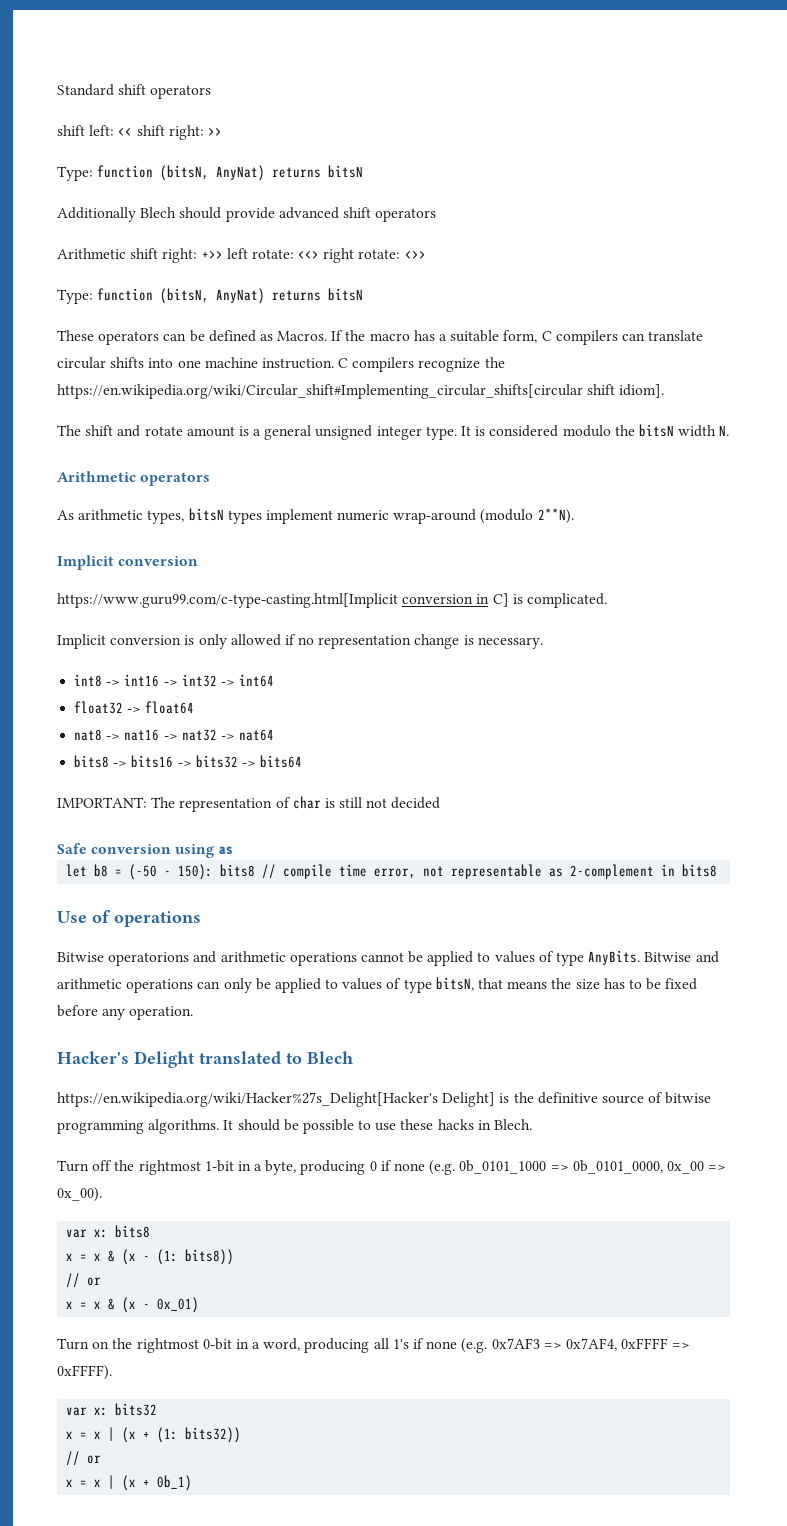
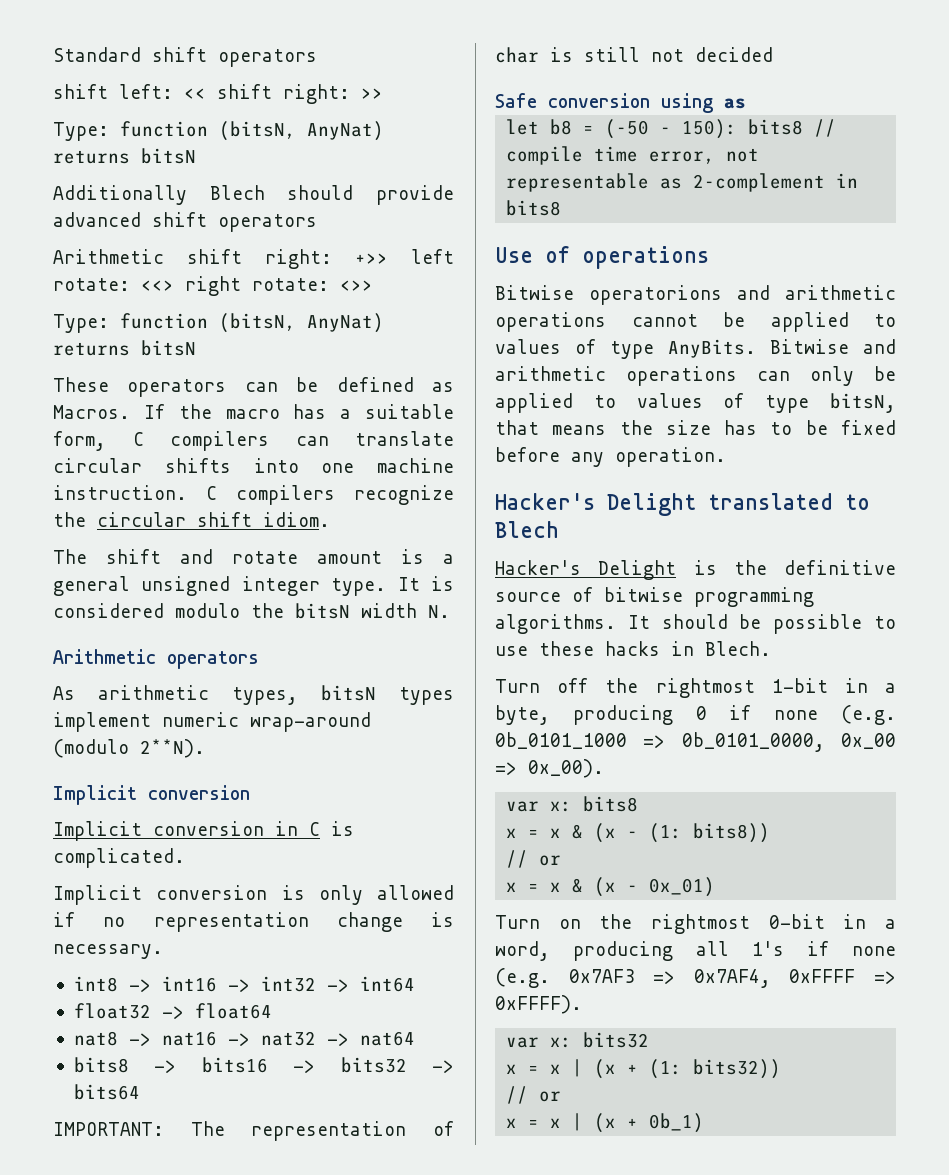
- C compilers recognize the https://en.wikipedia.org/wiki/Circular_shift#Implementing_circular_shifts[circular shift idiom].
+ C compilers recognize the circular shift idiom.
- https://www.guru99.com/c-type-casting.html[Implicit conversion in C] is complicated.
+ Implicit conversion in C is complicated.
- https://en.wikipedia.org/wiki/Hacker%27s_Delight[Hacker's Delight] is the definitive source of bitwise programming algorithms.
+ Hacker's Delight is the definitive source of bitwise programming algorithms.

